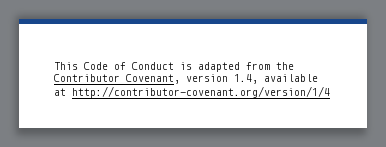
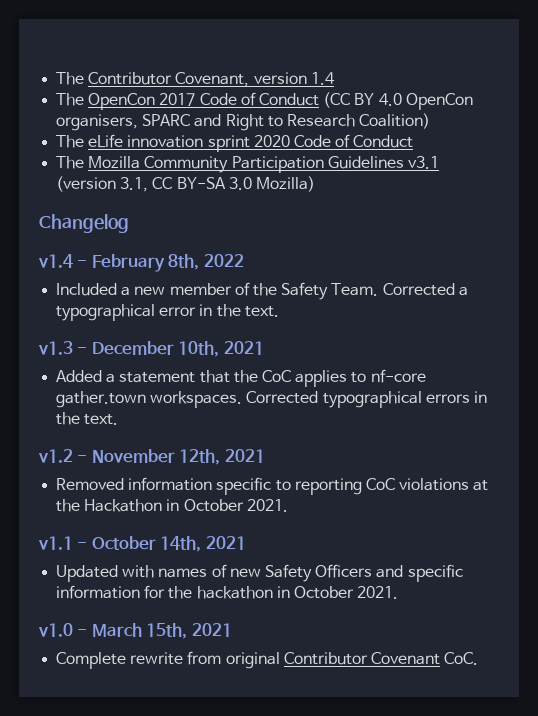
- This Code of Conduct is adapted from the Contributor Covenant, version 1.4, available at http://contributor-covenant.org/version/1/4
+ The Contributor Covenant, version 1.4
+ The OpenCon 2017 Code of Conduct (CC BY 4.0 OpenCon organisers, SPARC and Right to Research Coalition)
+ The eLife innovation sprint 2020 Code of Conduct
+ The Mozilla Community Participation Guidelines v3.1 (version 3.1, CC BY-SA 3.0 Mozilla)
+ Changelog
+ v1.4 - February 8th, 2022
+ Included a new member of the Safety Team. Corrected a typographical error in the text.
+ v1.3 - December 10th, 2021
+ Added a statement that the CoC applies to nf-core gather.town workspaces. Corrected typographical errors in the text.
+ v1.2 - November 12th, 2021
+ Removed information specific to reporting CoC violations at the Hackathon in October 2021.
+ v1.1 - October 14th, 2021
+ Updated with names of new Safety Officers and specific information for the hackathon in October 2021.
+ v1.0 - March 15th, 2021
+ Complete rewrite from original Contributor Covenant CoC.

